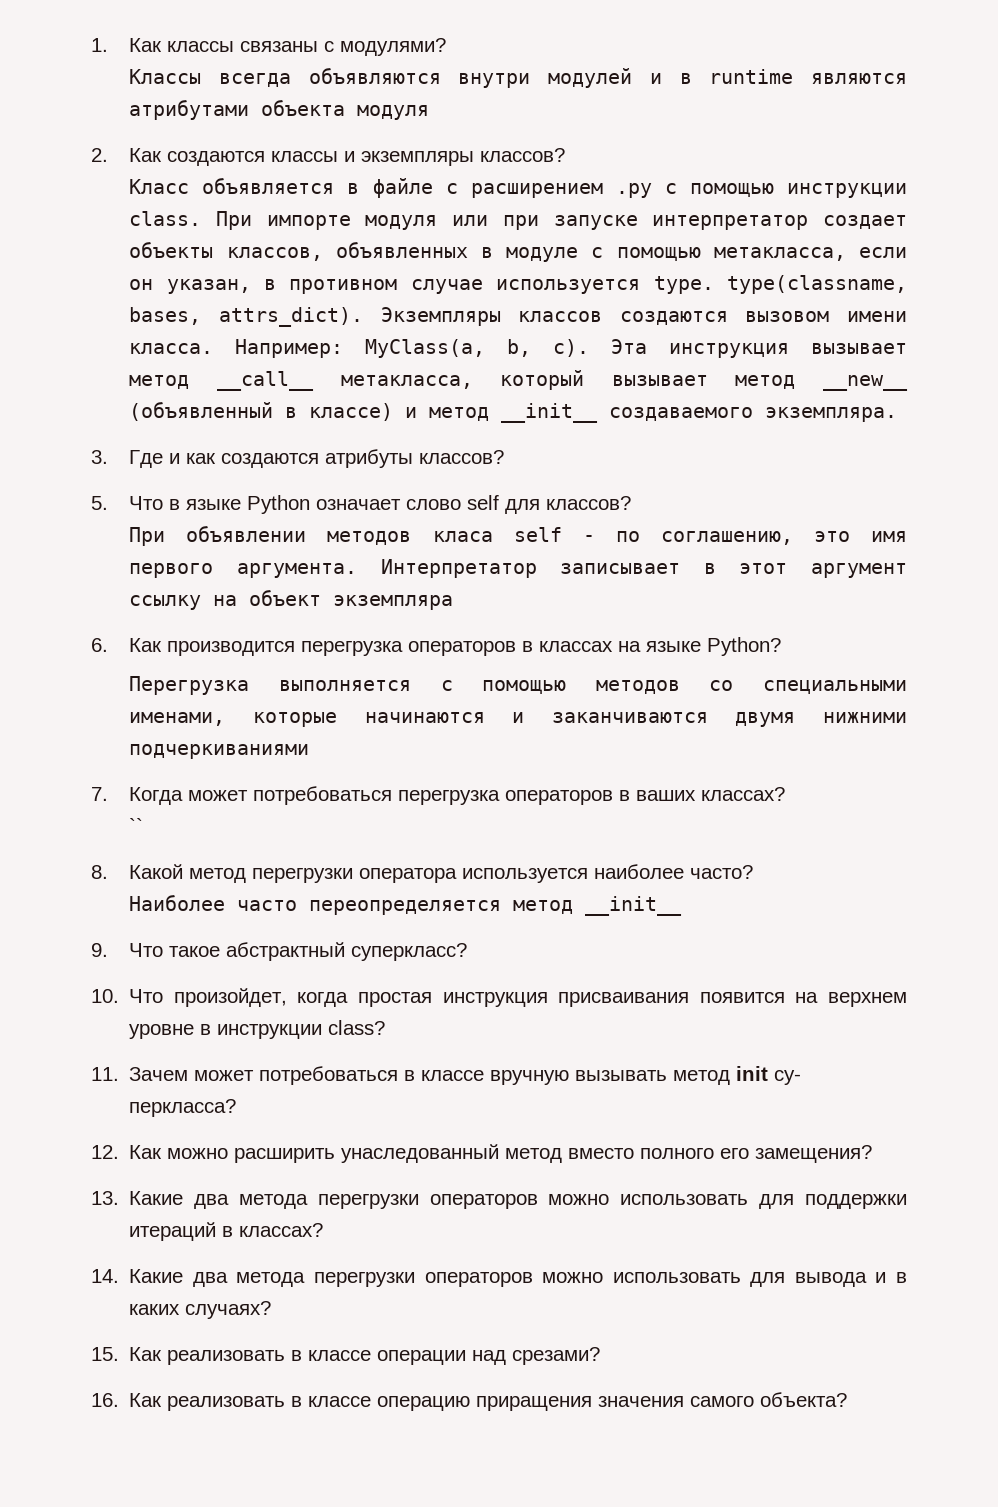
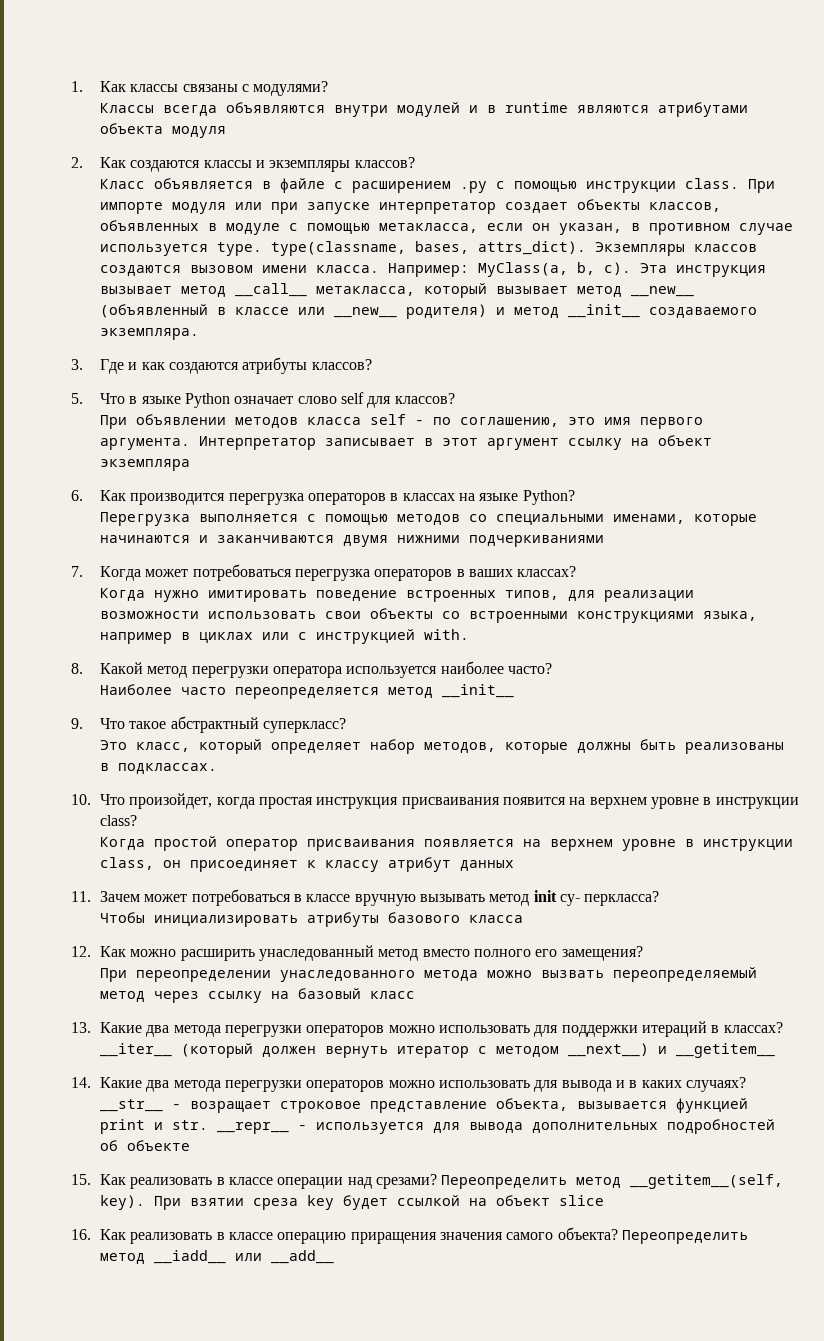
- Эта инструкция вызывает метод __call__ метакласса, который вызывает метод __new__ (объявленный в классе) и метод __init__ создаваемого экземпляра.
+ Эта инструкция вызывает метод __call__ метакласса, который вызывает метод __new__ (объявленный в классе или __new__ родителя) и метод __init__ создаваемого экземпляра.
- При объявлении методов класа self - по соглашению, это имя первого аргумента.
+ При объявлении методов класса self - по соглашению, это имя первого аргумента.
- ``
+ Когда нужно имитировать поведение встроенных типов, для реализации возможности использовать свои объекты со встроенными конструкциями языка, например в циклах или с инструкцией with.
+ Это класс, который определяет набор методов, которые должны быть реализованы в подклассах.
+ Когда простой оператор присваивания появляется на верхнем уровне в инструкции class, он присоединяет к классу атрибут данных
+ Чтобы инициализировать атрибуты базового класса
+ При переопределении унаследованного метода можно вызвать переопределяемый метод через ссылку на базовый класс
+ __iter__ (который должен вернуть итератор с методом __next__) и __getitem__
+ __str__ - возращает строковое представление объекта, вызывается функцией print и str. __repr__ - используется для вывода дополнительных подробностей об объекте
+ Переопределить метод __getitem__(self, key). При взятии среза key будет ссылкой на объект slice
+ Переопределить метод __iadd__ или __add__

